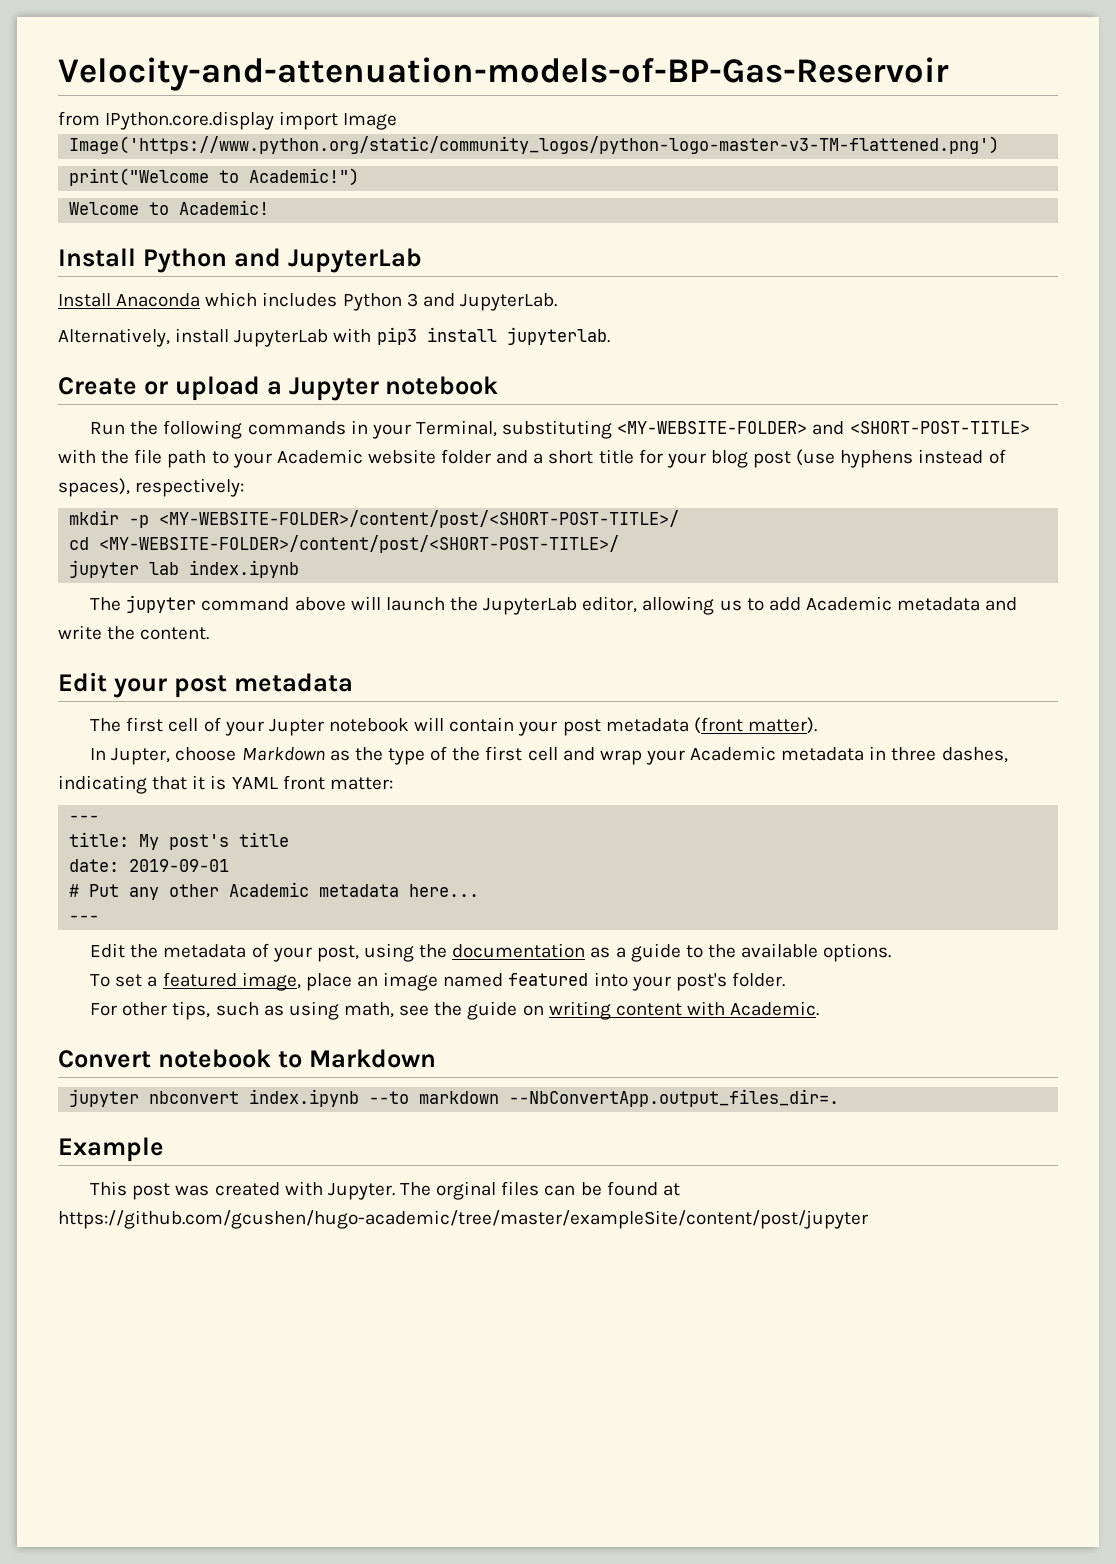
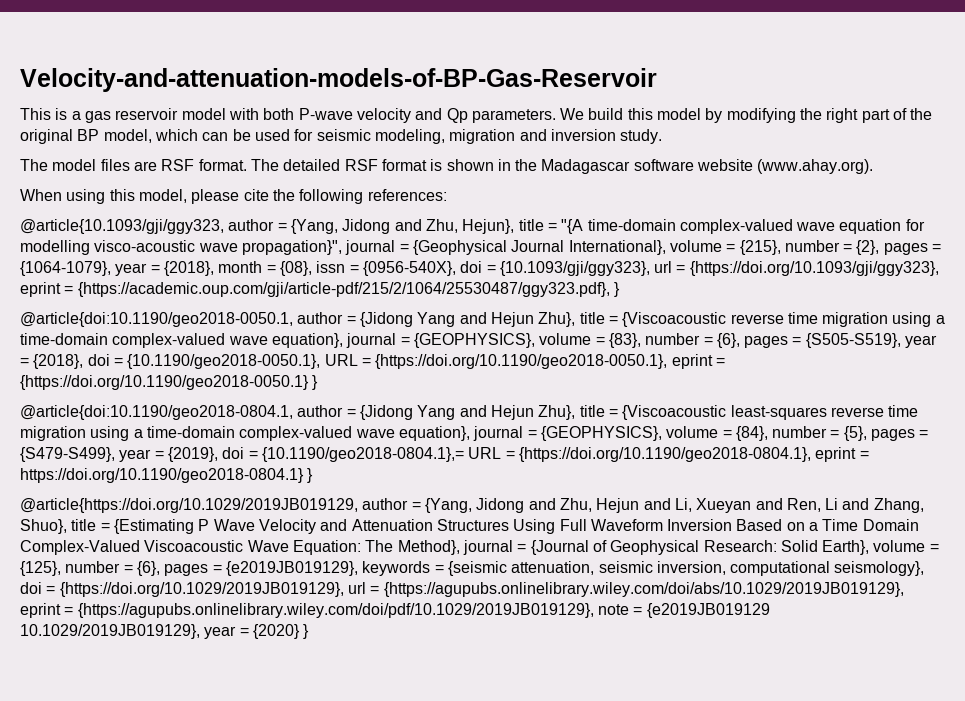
- from IPython.core.display import Image
- Image('https://www.python.org/static/community_logos/python-logo-master-v3-TM-flattened.png')
- print("Welcome to Academic!")
- Welcome to Academic!
- Install Python and JupyterLab
- Install Anaconda which includes Python 3 and JupyterLab.
- Alternatively, install JupyterLab with pip3 install jupyterlab.
- Create or upload a Jupyter notebook
- Run the following commands in your Terminal, substituting <MY-WEBSITE-FOLDER> and <SHORT-POST-TITLE> with the file path to your Academic website folder and a short title for your blog post (use hyphens instead of spaces), respectively:
- mkdir -p <MY-WEBSITE-FOLDER>/content/post/<SHORT-POST-TITLE>/
- cd <MY-WEBSITE-FOLDER>/content/post/<SHORT-POST-TITLE>/
- jupyter lab index.ipynb
- The jupyter command above will launch the JupyterLab editor, allowing us to add Academic metadata and write the content.
- Edit your post metadata
- The first cell of your Jupter notebook will contain your post metadata (front matter).
- In Jupter, choose Markdown as the type of the first cell and wrap your Academic metadata in three dashes, indicating that it is YAML front matter:
- ---
- title: My post's title
- date: 2019-09-01
- # Put any other Academic metadata here...
- ---
- Edit the metadata of your post, using the documentation as a guide to the available options.
- To set a featured image, place an image named featured into your post's folder.
- For other tips, such as using math, see the guide on writing content with Academic.
- Convert notebook to Markdown
- jupyter nbconvert index.ipynb --to markdown --NbConvertApp.output_files_dir=.
- Example
- This post was created with Jupyter. The orginal files can be found at https://github.com/gcushen/hugo-academic/tree/master/exampleSite/content/post/jupyter
+ This is a gas reservoir model with both P-wave velocity and Qp parameters. We build this model by modifying the right part of the original BP model, which can be used for seismic modeling, migration and inversion study.
+ The model files are RSF format. The detailed RSF format is shown in the Madagascar software website (www.ahay.org).
+ When using this model, please cite the following references:
+ @article{10.1093/gji/ggy323, author = {Yang, Jidong and Zhu, Hejun}, title = "{A time-domain complex-valued wave equation for modelling visco-acoustic wave propagation}", journal = {Geophysical Journal International}, volume = {215}, number = {2}, pages = {1064-1079}, year = {2018}, month = {08}, issn = {0956-540X}, doi = {10.1093/gji/ggy323}, url = {https://doi.org/10.1093/gji/ggy323}, eprint = {https://academic.oup.com/gji/article-pdf/215/2/1064/25530487/ggy323.pdf}, }
+ @article{doi:10.1190/geo2018-0050.1, author = {Jidong Yang and Hejun Zhu}, title = {Viscoacoustic reverse time migration using a time-domain complex-valued wave equation}, journal = {GEOPHYSICS}, volume = {83}, number = {6}, pages = {S505-S519}, year = {2018}, doi = {10.1190/geo2018-0050.1}, URL = {https://doi.org/10.1190/geo2018-0050.1}, eprint = {https://doi.org/10.1190/geo2018-0050.1} }
+ @article{doi:10.1190/geo2018-0804.1, author = {Jidong Yang and Hejun Zhu}, title = {Viscoacoustic least-squares reverse time migration using a time-domain complex-valued wave equation}, journal = {GEOPHYSICS}, volume = {84}, number = {5}, pages = {S479-S499}, year = {2019}, doi = {10.1190/geo2018-0804.1},= URL = {https://doi.org/10.1190/geo2018-0804.1}, eprint = https://doi.org/10.1190/geo2018-0804.1} }
+ @article{https://doi.org/10.1029/2019JB019129, author = {Yang, Jidong and Zhu, Hejun and Li, Xueyan and Ren, Li and Zhang, Shuo}, title = {Estimating P Wave Velocity and Attenuation Structures Using Full Waveform Inversion Based on a Time Domain Complex-Valued Viscoacoustic Wave Equation: The Method}, journal = {Journal of Geophysical Research: Solid Earth}, volume = {125}, number = {6}, pages = {e2019JB019129}, keywords = {seismic attenuation, seismic inversion, computational seismology}, doi = {https://doi.org/10.1029/2019JB019129}, url = {https://agupubs.onlinelibrary.wiley.com/doi/abs/10.1029/2019JB019129}, eprint = {https://agupubs.onlinelibrary.wiley.com/doi/pdf/10.1029/2019JB019129}, note = {e2019JB019129 10.1029/2019JB019129}, year = {2020} }

